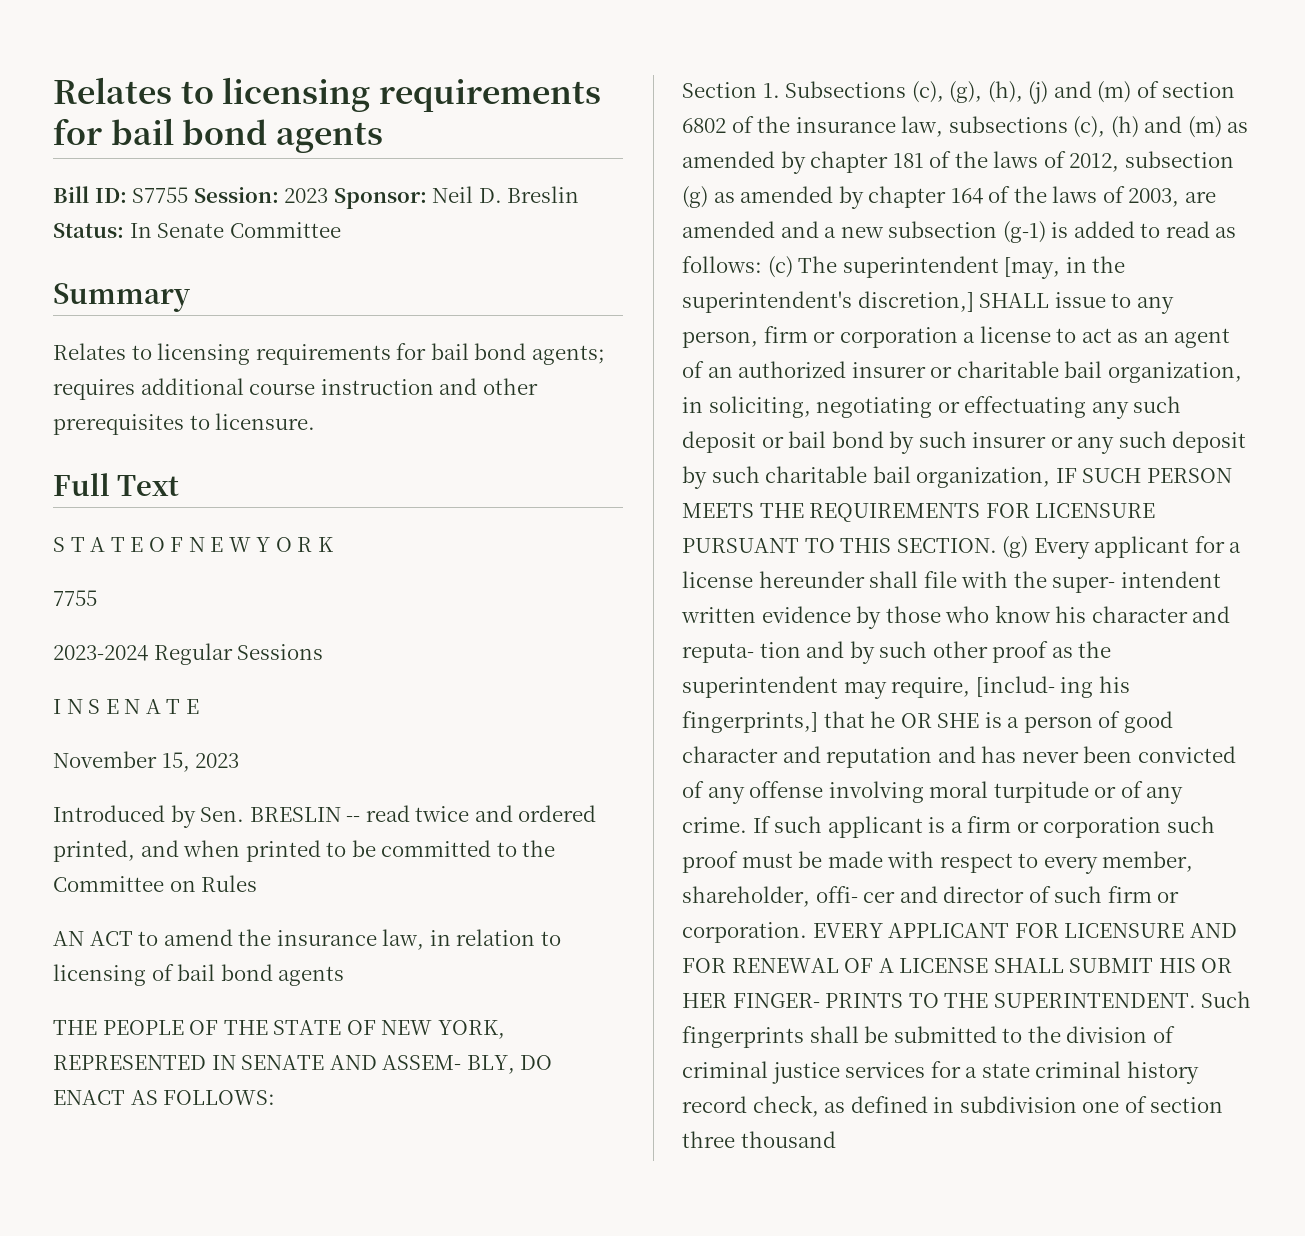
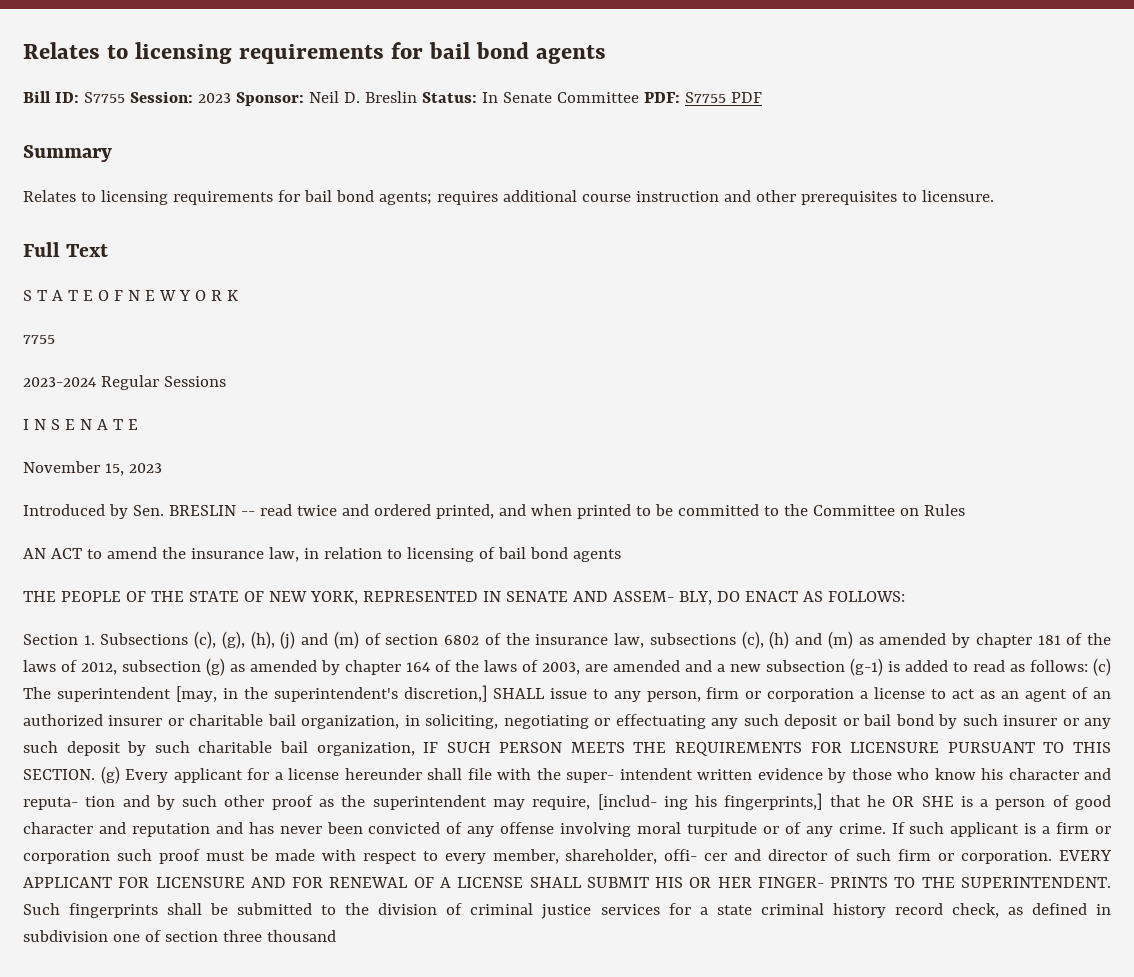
- Bill ID: S7755 Session: 2023 Sponsor: Neil D. Breslin Status: In Senate Committee
+ Bill ID: S7755 Session: 2023 Sponsor: Neil D. Breslin Status: In Senate Committee PDF: S7755 PDF

